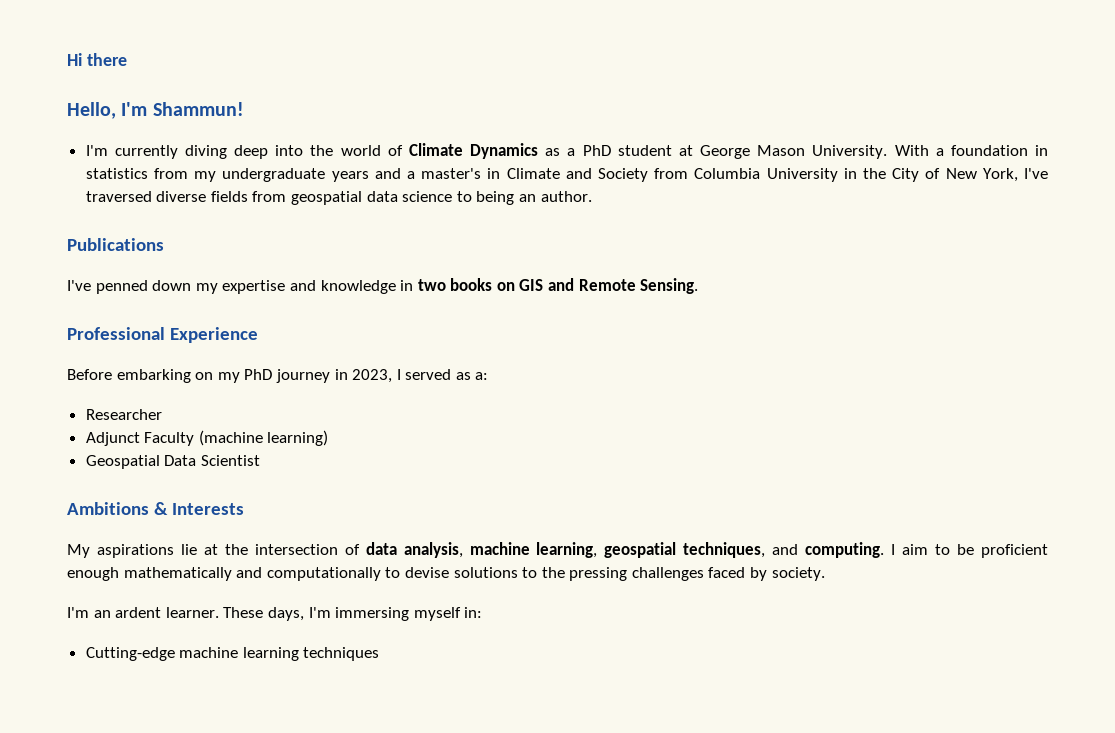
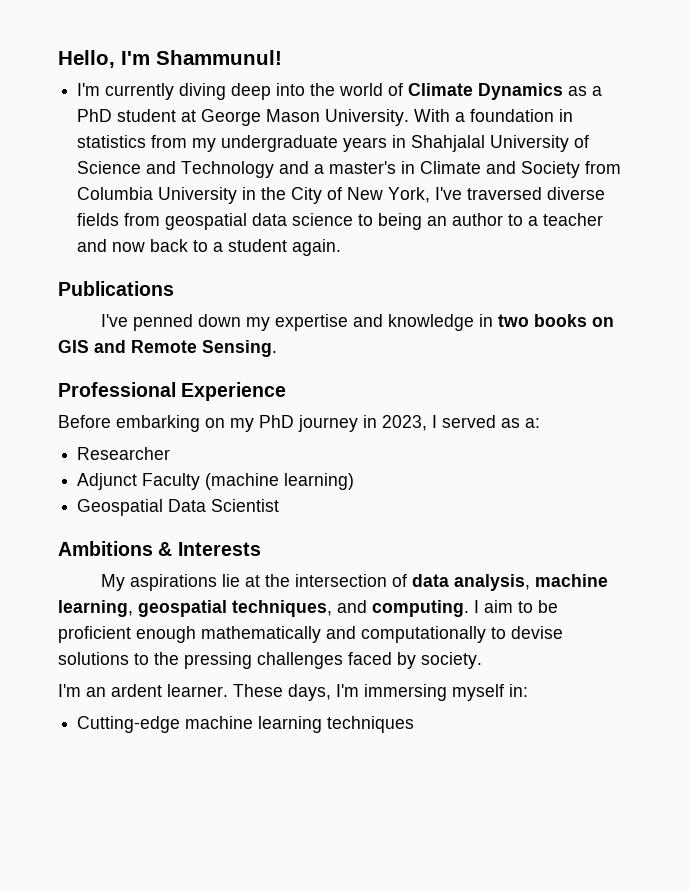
- Hi there
- Hello, I'm Shammun!
+ Hello, I'm Shammunul!
- With a foundation in statistics from my undergraduate years and a master's in Climate and Society from Columbia University in the City of New York, I've traversed diverse fields from geospatial data science to being an author.
+ With a foundation in statistics from my undergraduate years in Shahjalal University of Science and Technology and a master's in Climate and Society from Columbia University in the City of New York, I've traversed diverse fields from geospatial data science to being an author to a teacher and now back to a student again.

